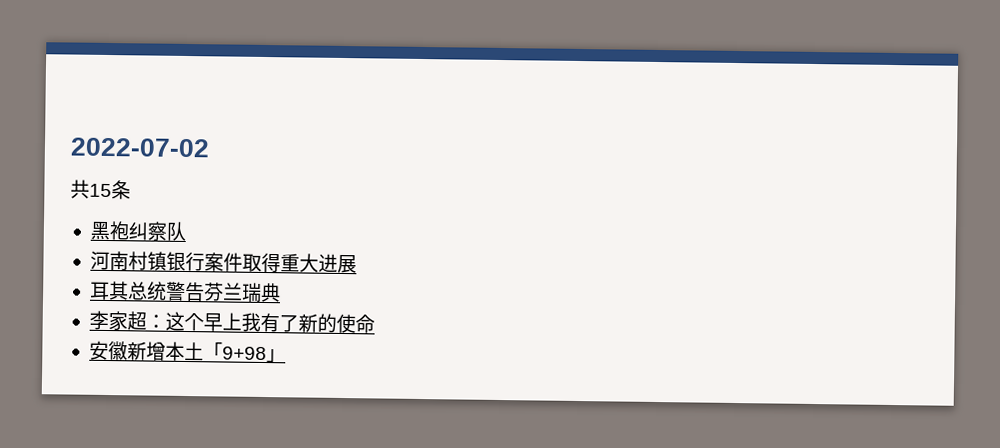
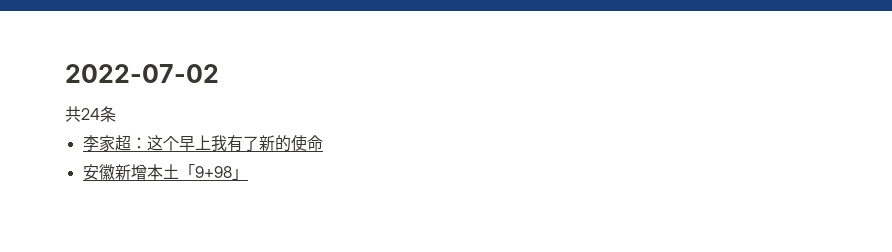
- 共15条
+ 共24条
- 黑袍纠察队
- 河南村镇银行案件取得重大进展
- 耳其总统警告芬兰瑞典

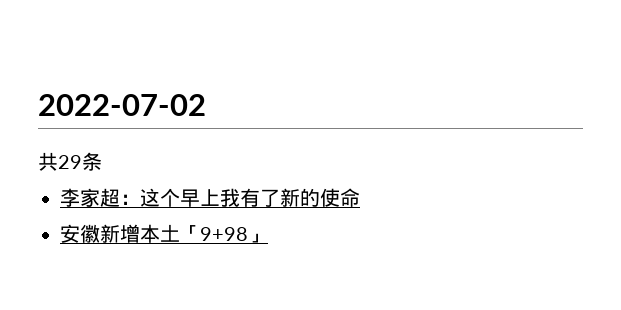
- 共24条
+ 共29条

